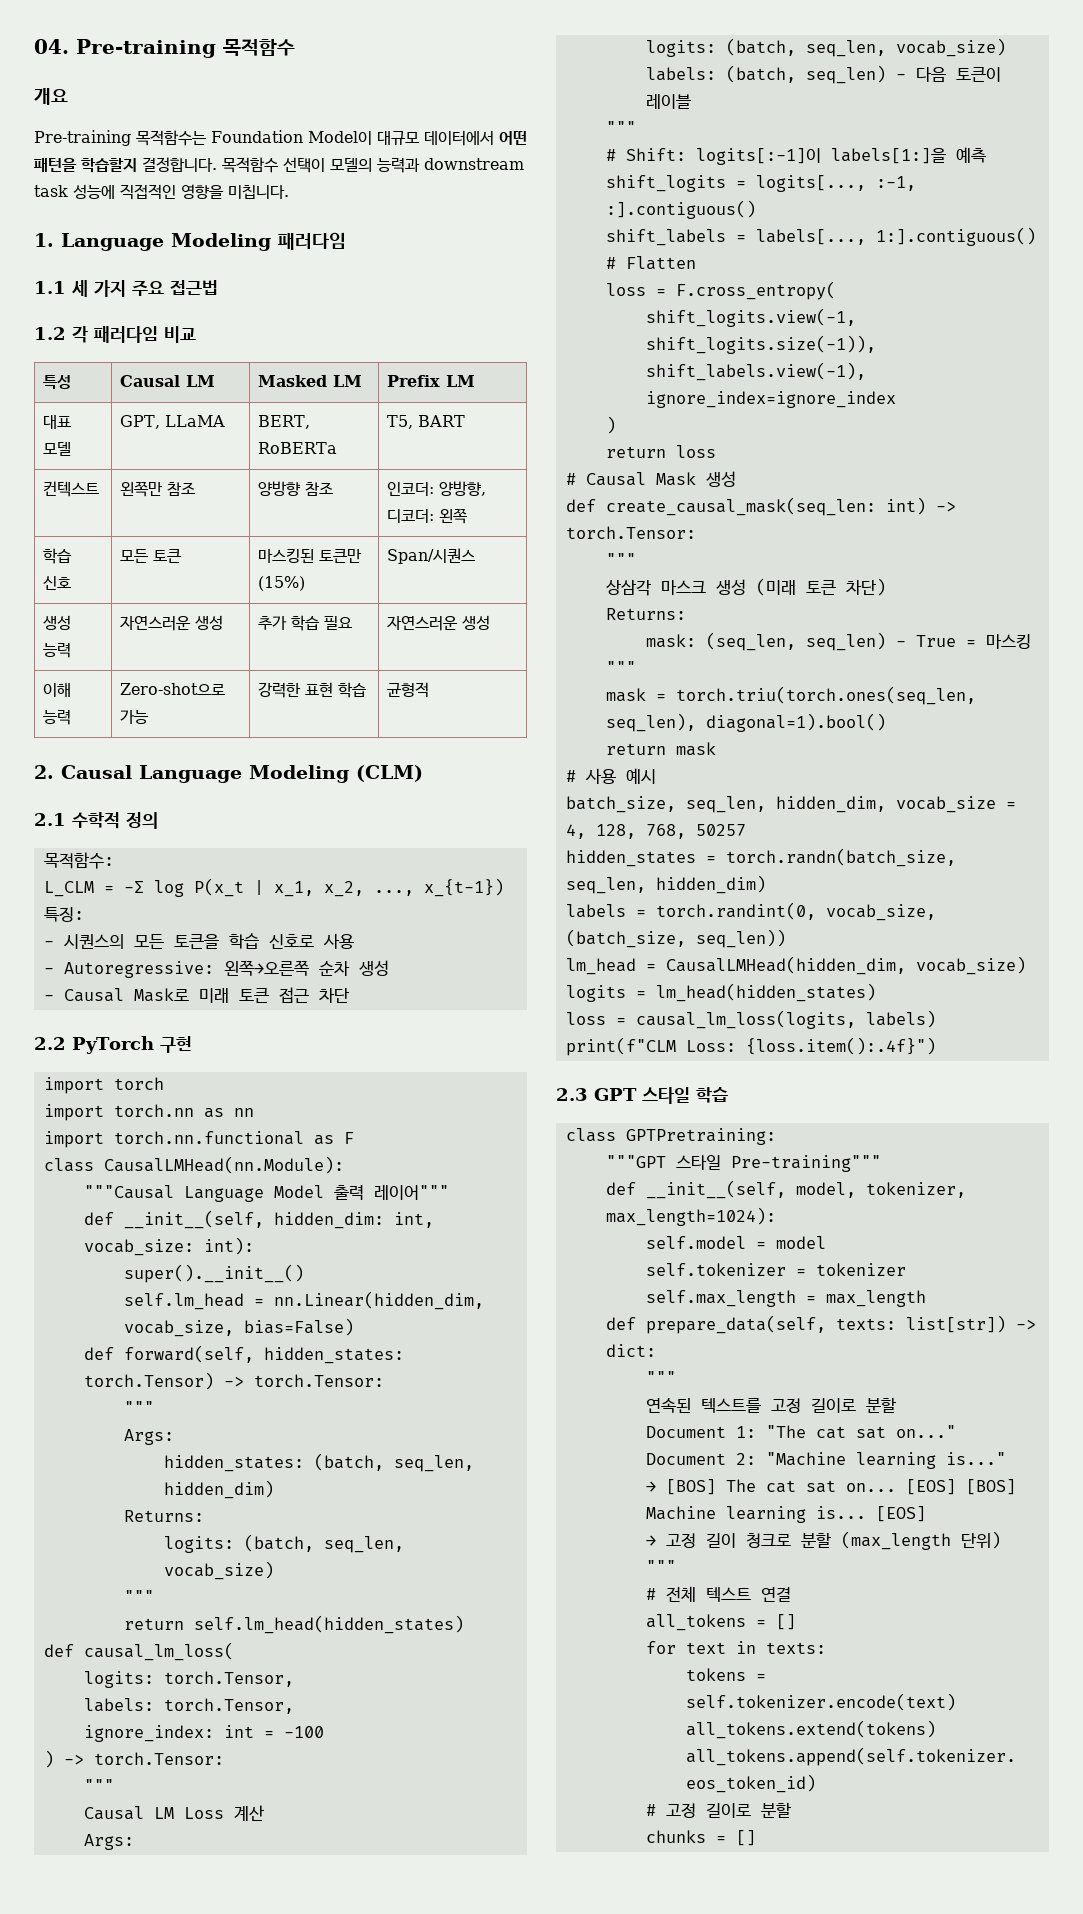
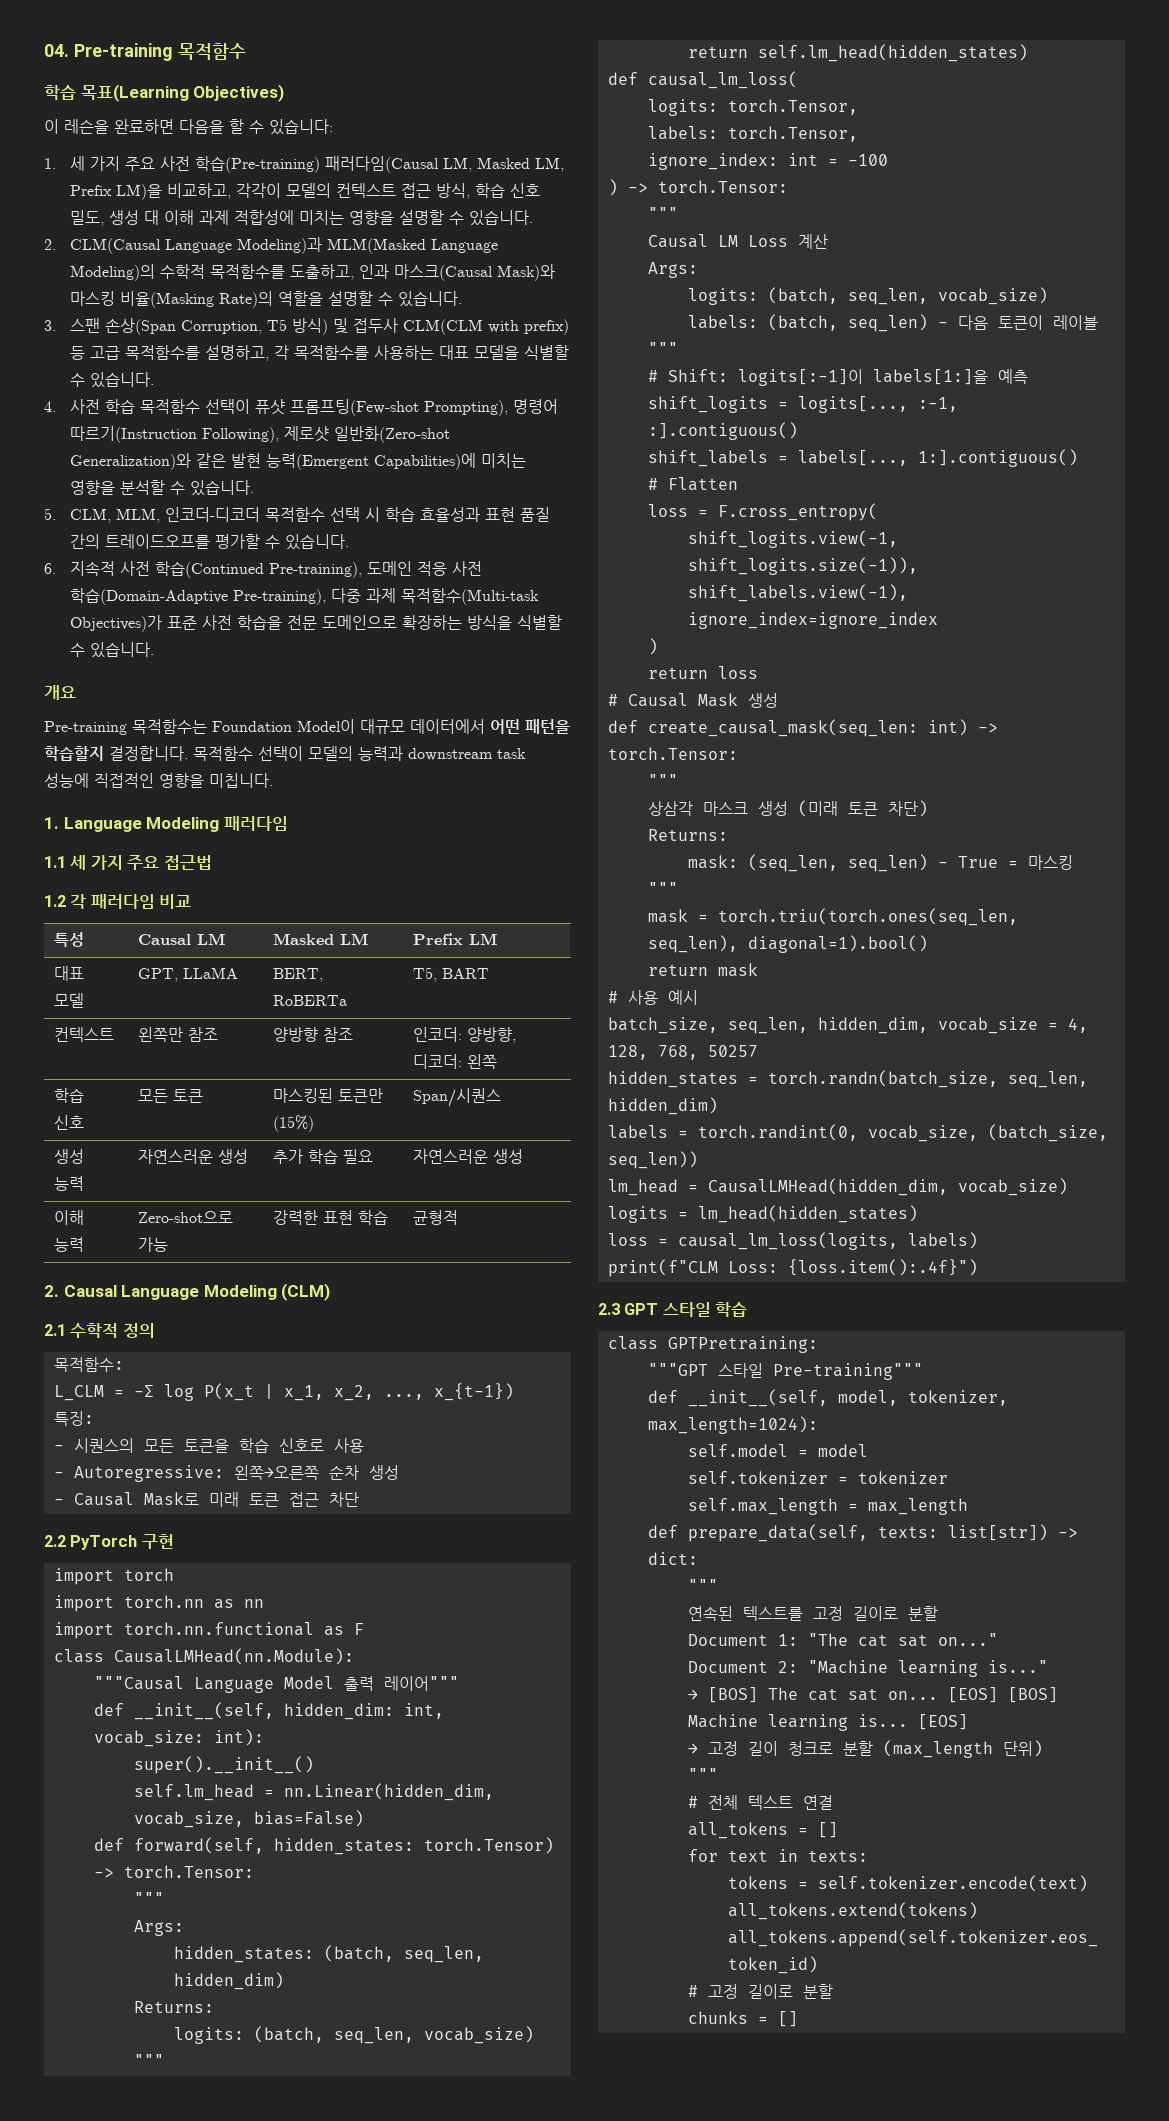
+ 학습 목표(Learning Objectives)
+ 이 레슨을 완료하면 다음을 할 수 있습니다:
+ 1. 세 가지 주요 사전 학습(Pre-training) 패러다임(Causal LM, Masked LM, Prefix LM)을 비교하고, 각각이 모델의 컨텍스트 접근 방식, 학습 신호 밀도, 생성 대 이해 과제 적합성에 미치는 영향을 설명할 수 있습니다.
+ 2. CLM(Causal Language Modeling)과 MLM(Masked Language Modeling)의 수학적 목적함수를 도출하고, 인과 마스크(Causal Mask)와 마스킹 비율(Masking Rate)의 역할을 설명할 수 있습니다.
+ 3. 스팬 손상(Span Corruption, T5 방식) 및 접두사 CLM(CLM with prefix) 등 고급 목적함수를 설명하고, 각 목적함수를 사용하는 대표 모델을 식별할 수 있습니다.
+ 4. 사전 학습 목적함수 선택이 퓨샷 프롬프팅(Few-shot Prompting), 명령어 따르기(Instruction Following), 제로샷 일반화(Zero-shot Generalization)와 같은 발현 능력(Emergent Capabilities)에 미치는 영향을 분석할 수 있습니다.
+ 5. CLM, MLM, 인코더-디코더 목적함수 선택 시 학습 효율성과 표현 품질 간의 트레이드오프를 평가할 수 있습니다.
+ 6. 지속적 사전 학습(Continued Pre-training), 도메인 적응 사전 학습(Domain-Adaptive Pre-training), 다중 과제 목적함수(Multi-task Objectives)가 표준 사전 학습을 전문 도메인으로 확장하는 방식을 식별할 수 있습니다.

